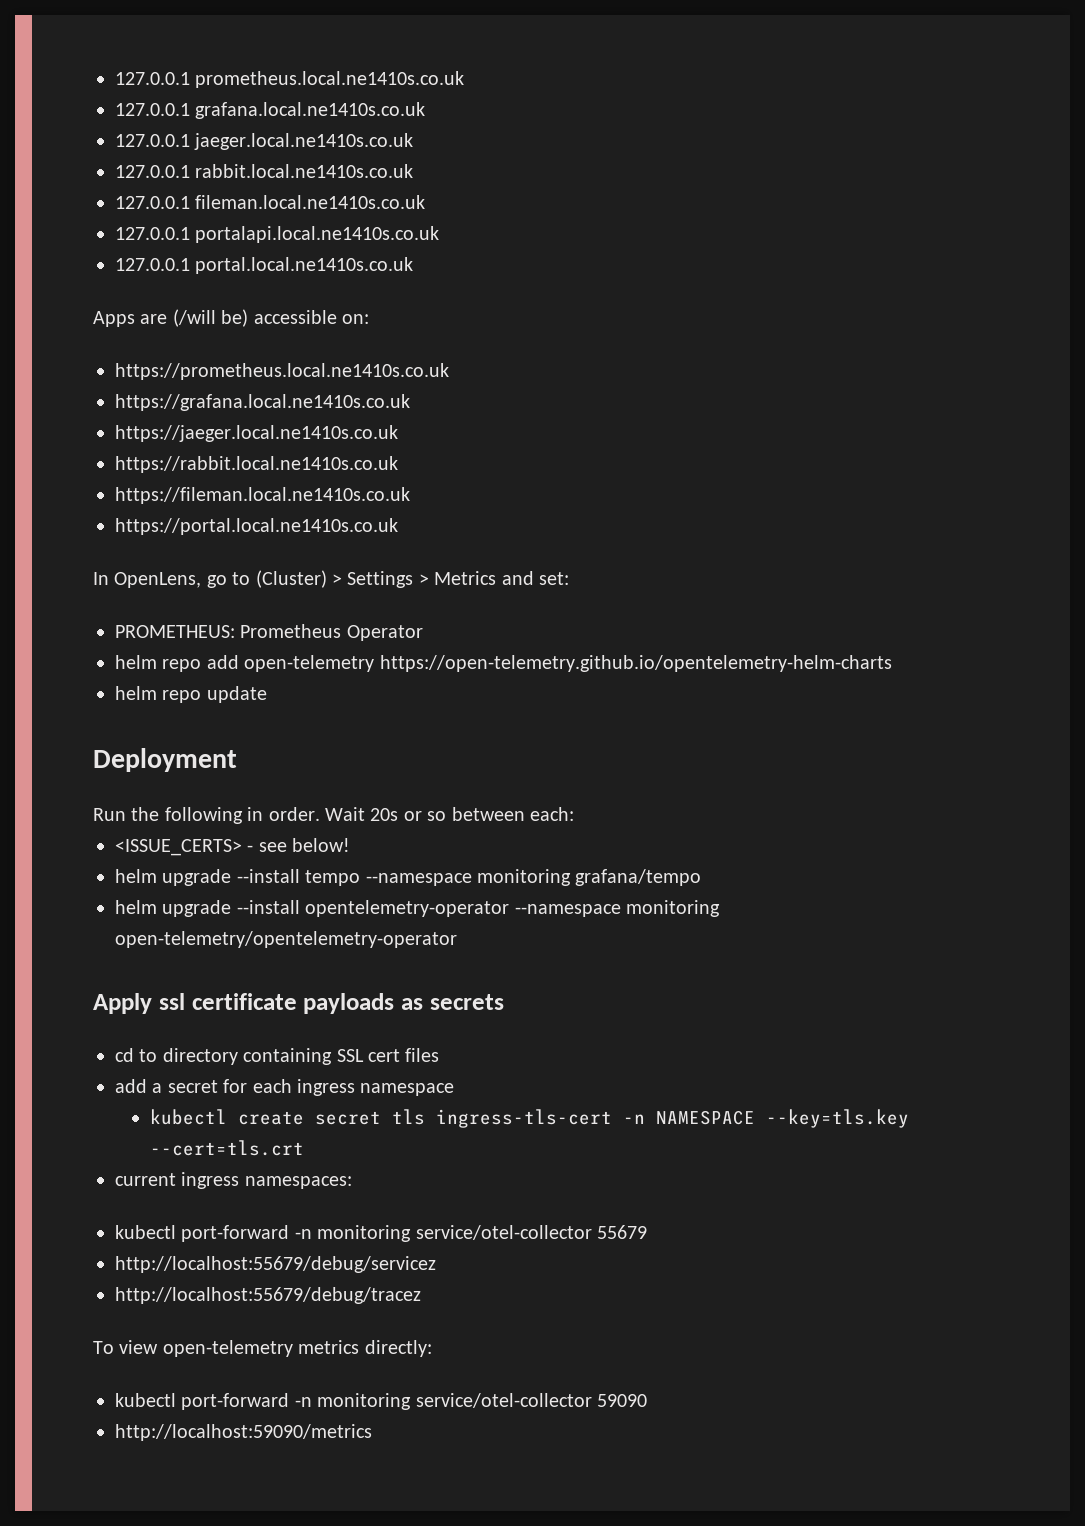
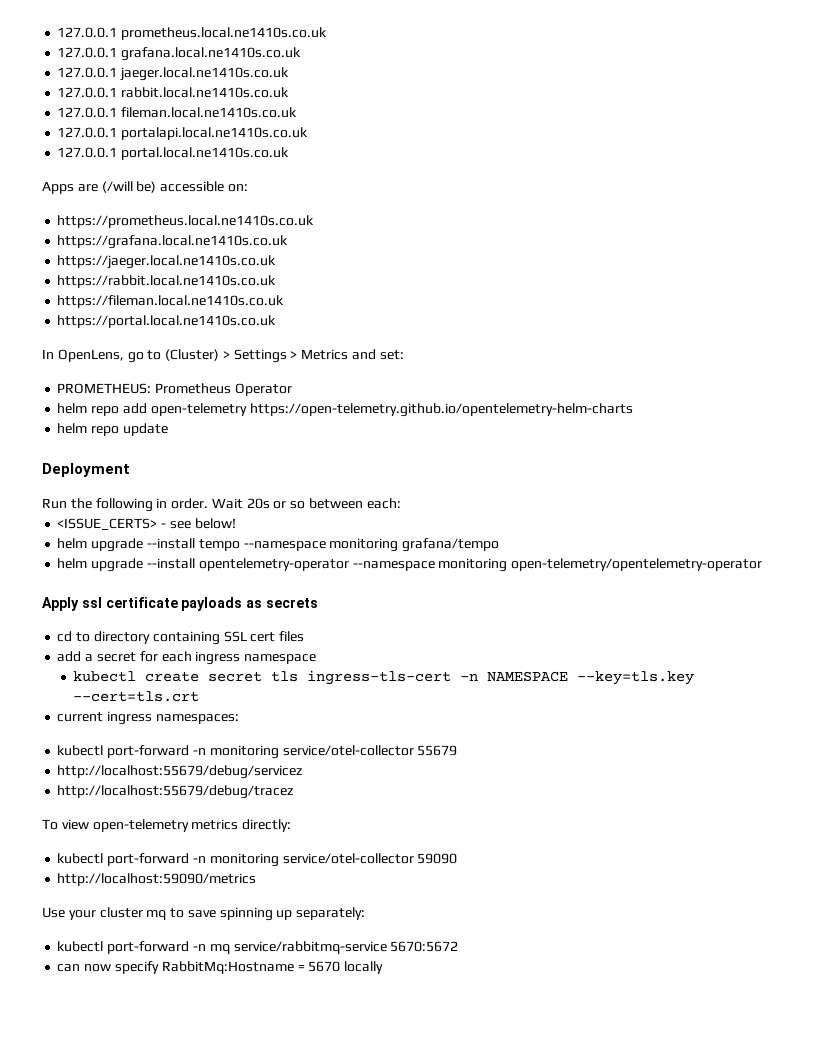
+ Use your cluster mq to save spinning up separately:
+ kubectl port-forward -n mq service/rabbitmq-service 5670:5672
+ can now specify RabbitMq:Hostname = 5670 locally

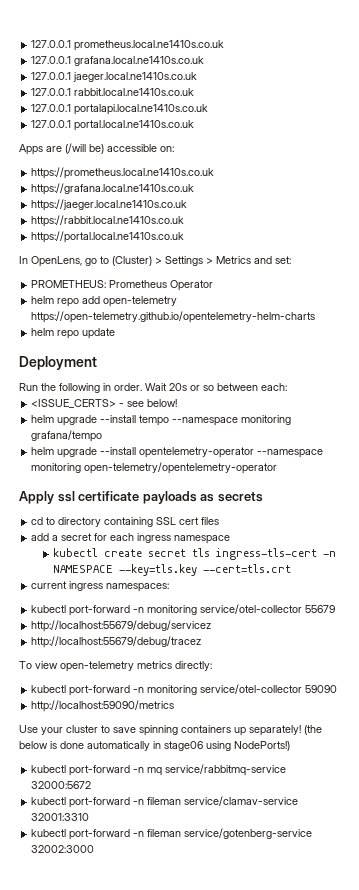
- 127.0.0.1 fileman.local.ne1410s.co.uk
- https://fileman.local.ne1410s.co.uk
- Use your cluster mq to save spinning up separately:
+ Use your cluster to save spinning containers up separately! (the below is done automatically in stage06 using NodePorts!)
- kubectl port-forward -n mq service/rabbitmq-service 5670:5672
- can now specify RabbitMq:Hostname = 5670 locally
+ kubectl port-forward -n mq service/rabbitmq-service 32000:5672
+ kubectl port-forward -n fileman service/clamav-service 32001:3310
+ kubectl port-forward -n fileman service/gotenberg-service 32002:3000

